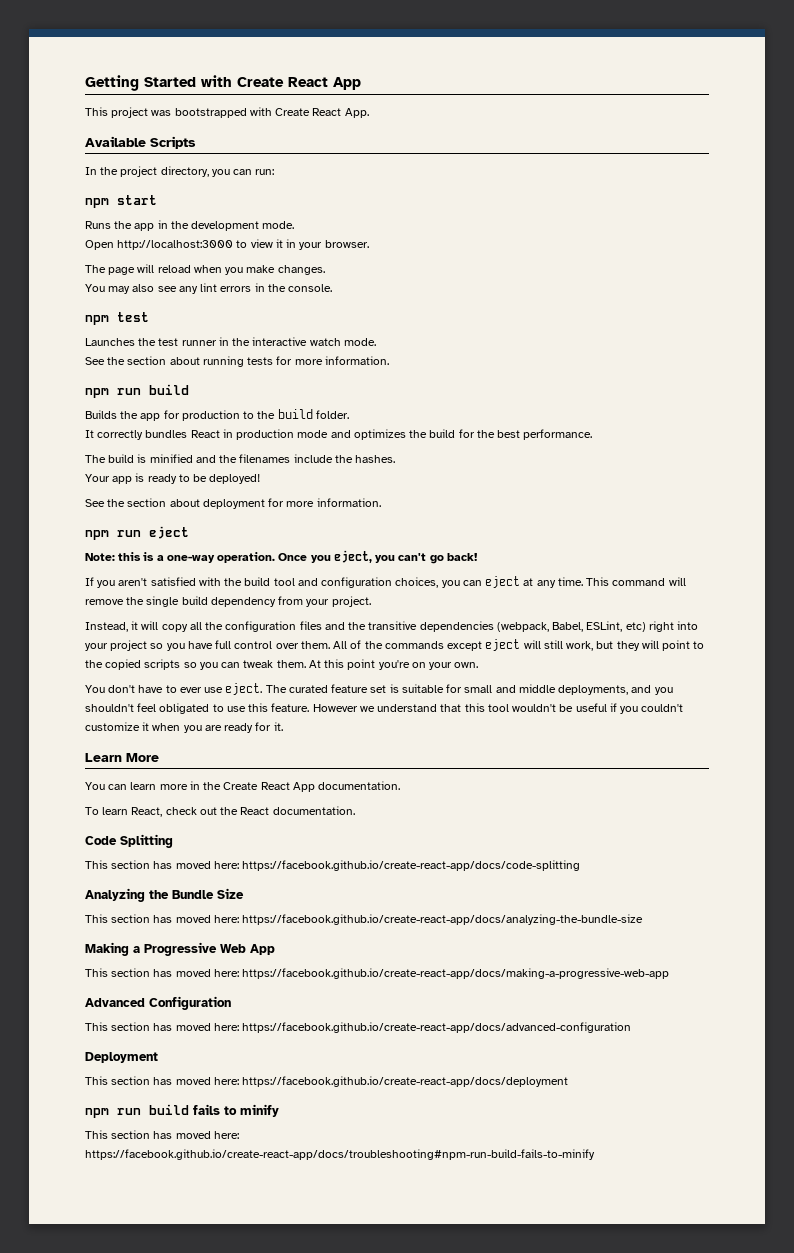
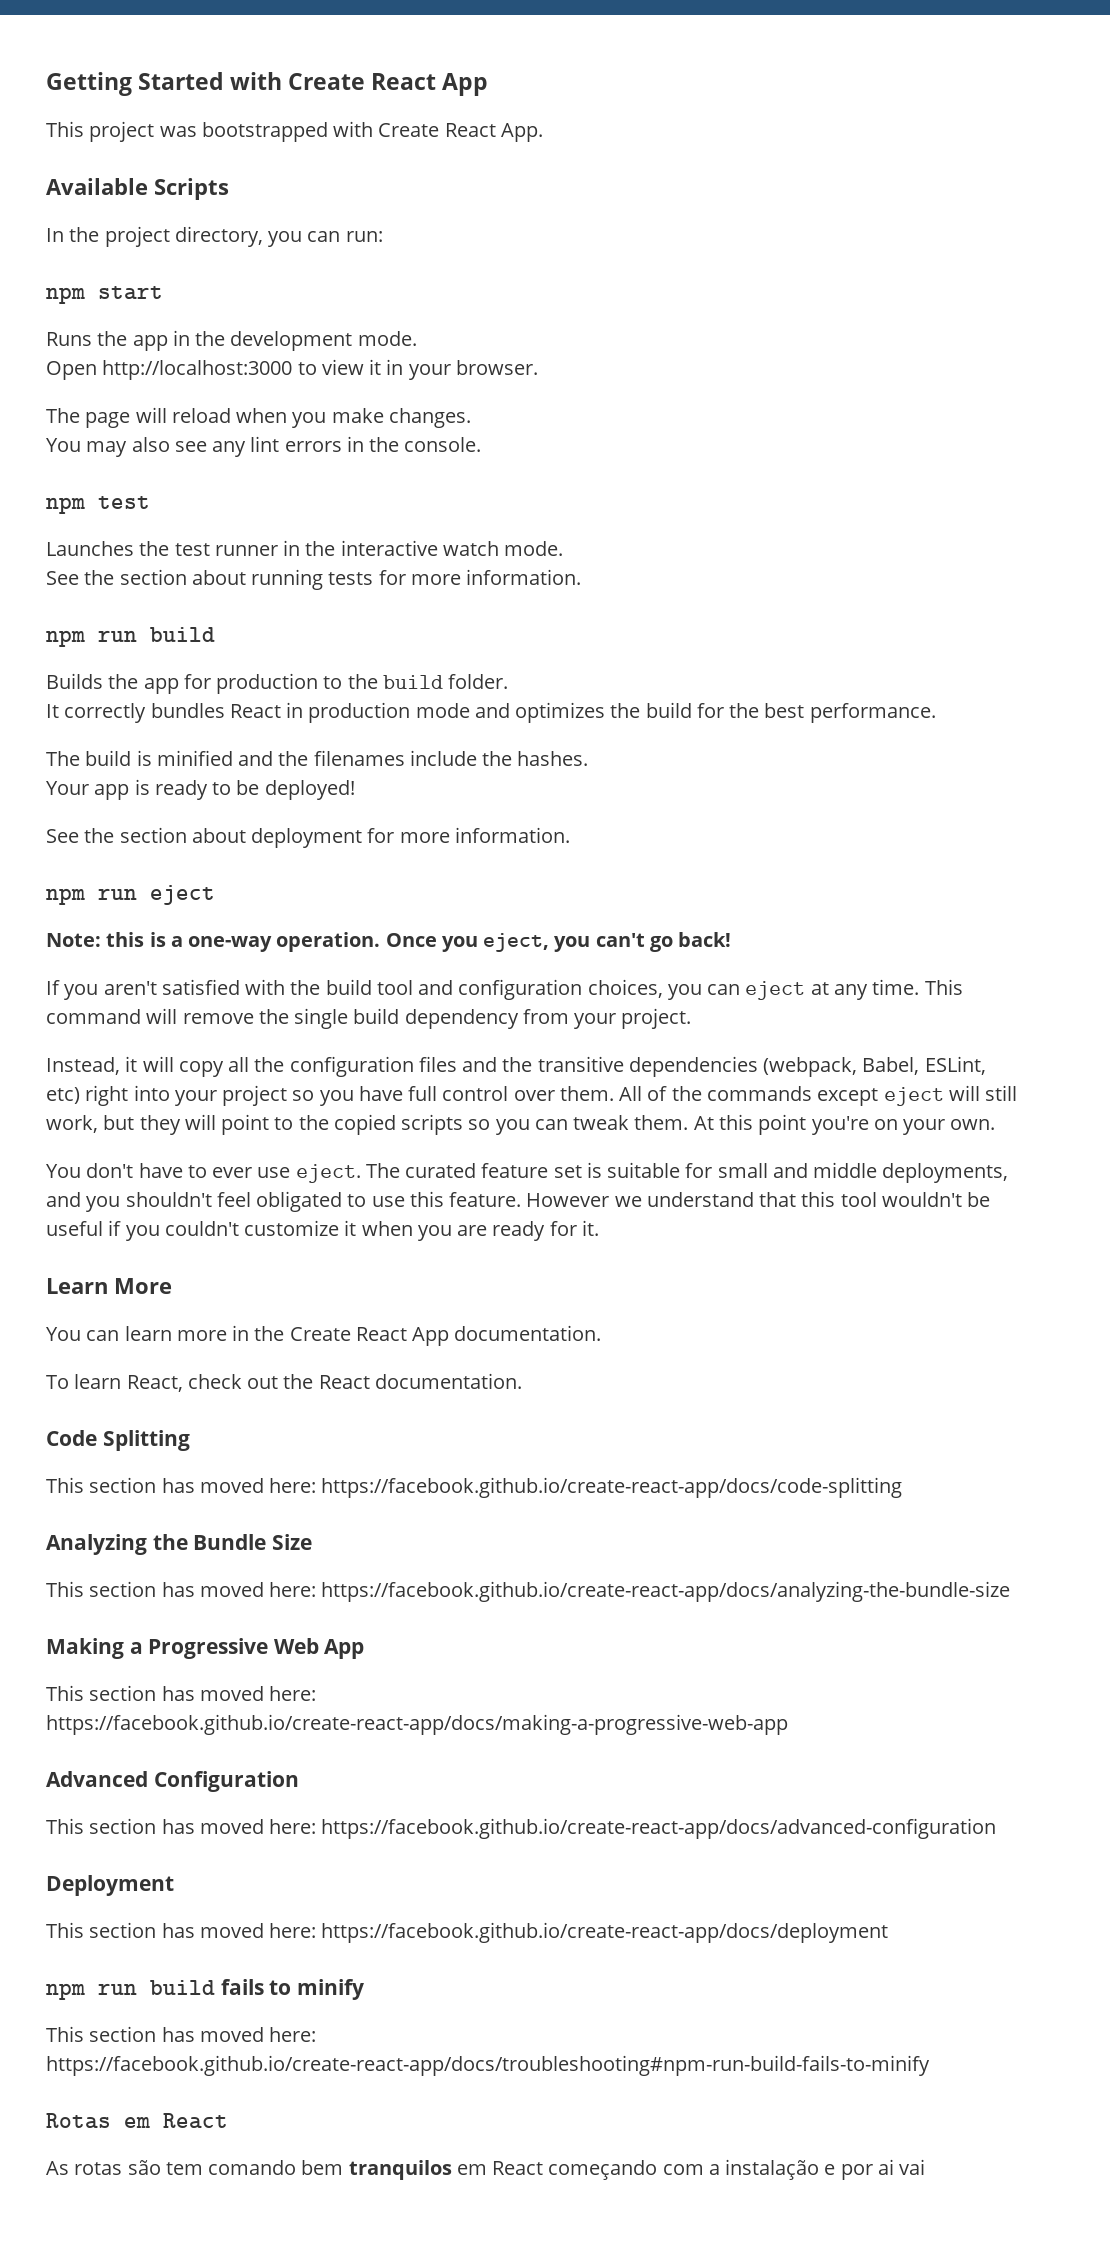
+ Rotas em React
+ As rotas são tem comando bem tranquilos em React começando com a instalação e por ai vai

